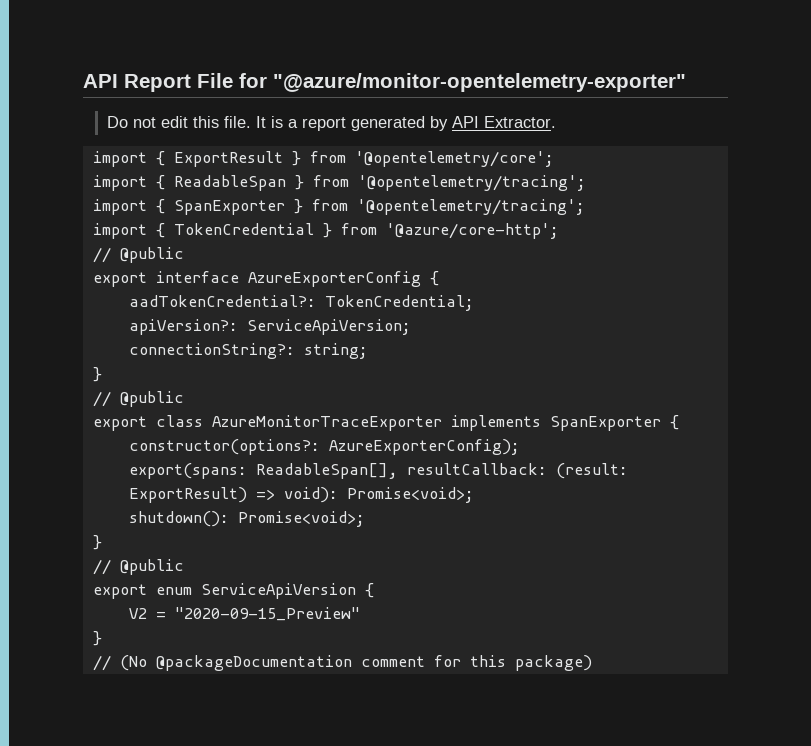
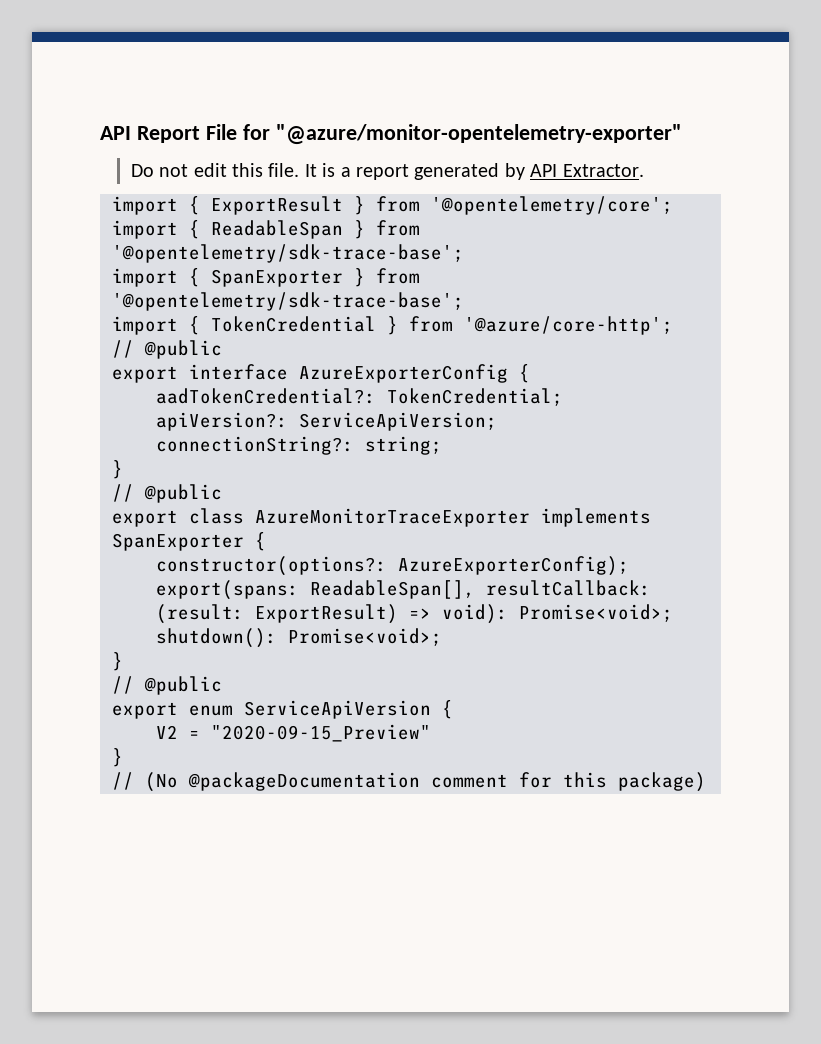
- import { ReadableSpan } from '@opentelemetry/tracing';
+ import { ReadableSpan } from '@opentelemetry/sdk-trace-base';
- import { SpanExporter } from '@opentelemetry/tracing';
+ import { SpanExporter } from '@opentelemetry/sdk-trace-base';

